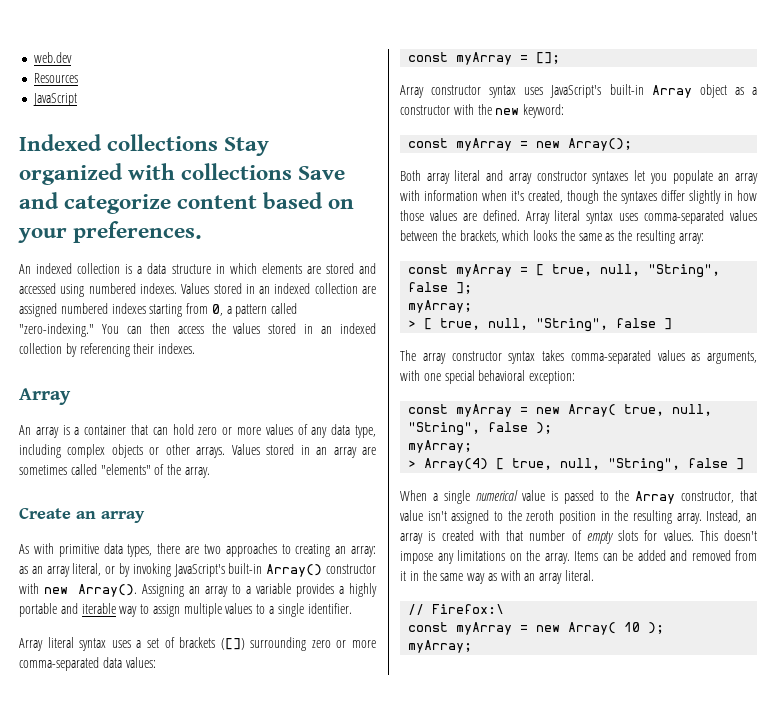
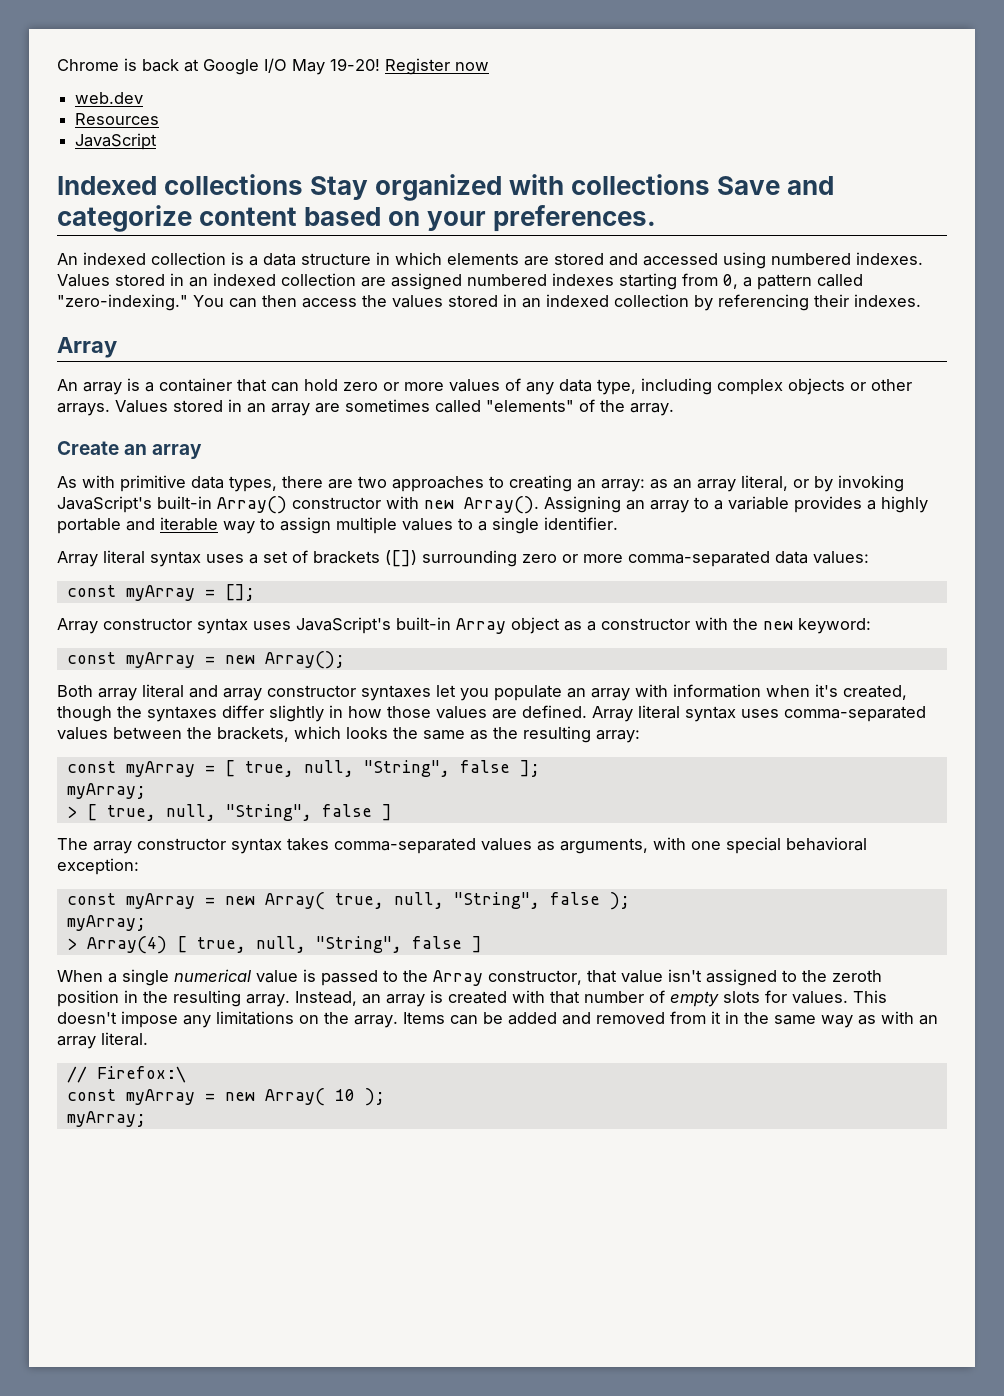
+ Chrome is back at Google I/O May 19-20! Register now

